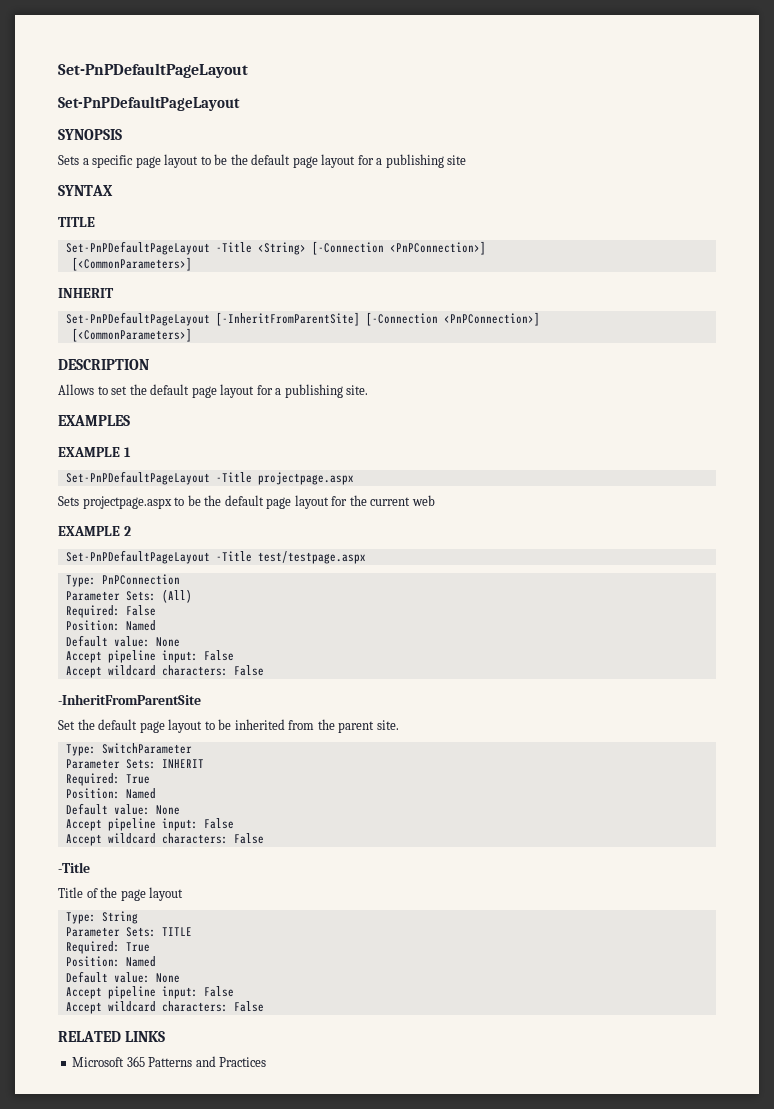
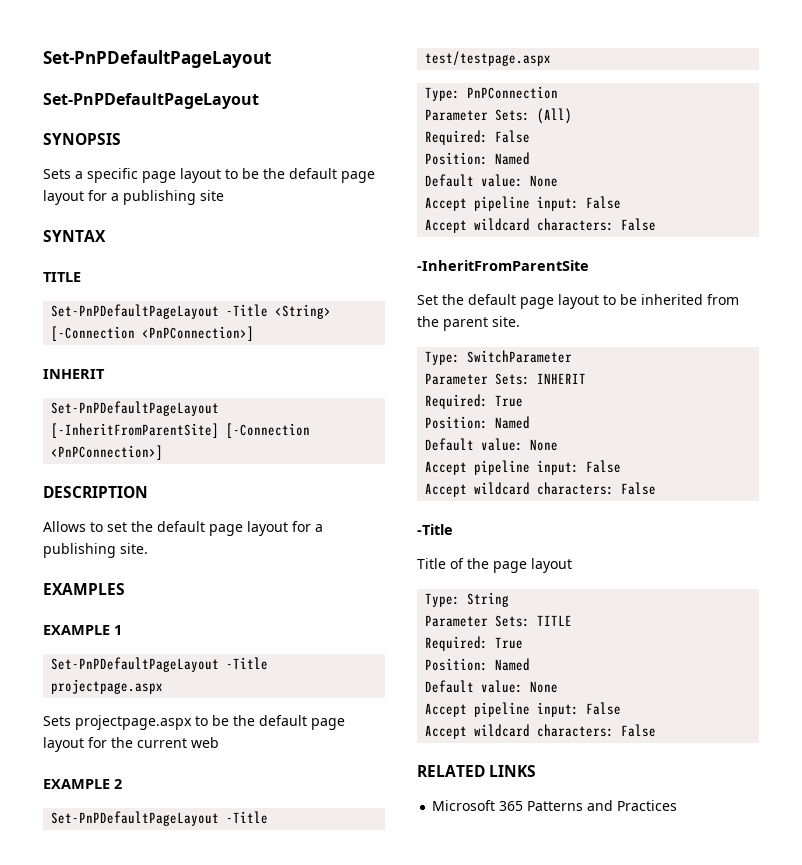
  Set-PnPDefaultPageLayout -Title <String> [-Connection <PnPConnection>]
- [<CommonParameters>]
  Set-PnPDefaultPageLayout [-InheritFromParentSite] [-Connection <PnPConnection>]
- [<CommonParameters>]

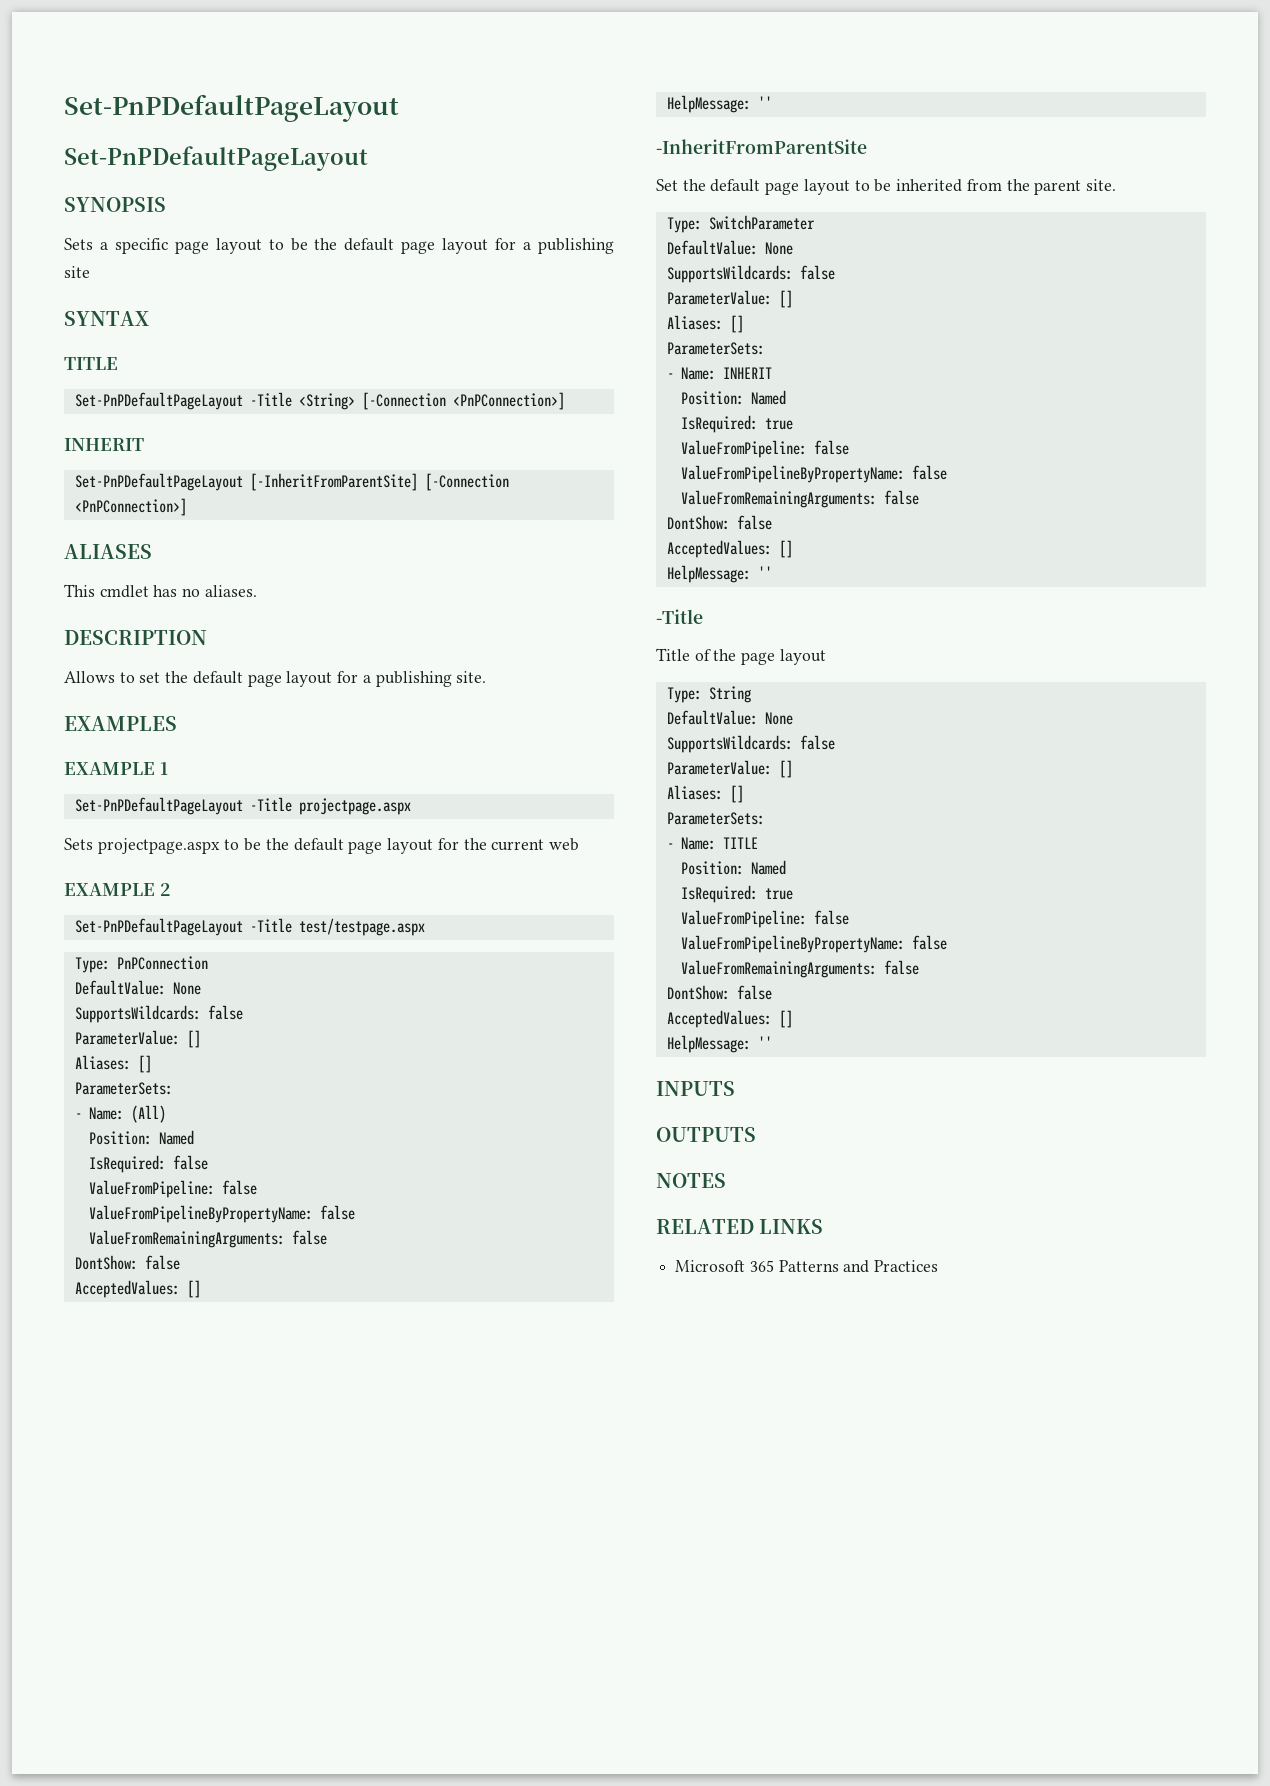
+ ALIASES
+ This cmdlet has no aliases.
  Type: PnPConnection
- Parameter Sets: (All)
- Required: False
+ DefaultValue: None
+ SupportsWildcards: false
+ ParameterValue: []
+ Aliases: []
+ ParameterSets:
+ - Name: (All)
  Position: Named
- Default value: None
- Accept pipeline input: False
- Accept wildcard characters: False
+ IsRequired: false
+ ValueFromPipeline: false
+ ValueFromPipelineByPropertyName: false
+ ValueFromRemainingArguments: false
+ DontShow: false
+ AcceptedValues: []
+ HelpMessage: ''
  Type: SwitchParameter
- Parameter Sets: INHERIT
- Required: True
+ DefaultValue: None
+ SupportsWildcards: false
+ ParameterValue: []
+ Aliases: []
+ ParameterSets:
+ - Name: INHERIT
  Position: Named
- Default value: None
- Accept pipeline input: False
- Accept wildcard characters: False
+ IsRequired: true
+ ValueFromPipeline: false
+ ValueFromPipelineByPropertyName: false
+ ValueFromRemainingArguments: false
+ DontShow: false
+ AcceptedValues: []
+ HelpMessage: ''
  Type: String
- Parameter Sets: TITLE
- Required: True
+ DefaultValue: None
+ SupportsWildcards: false
+ ParameterValue: []
+ Aliases: []
+ ParameterSets:
+ - Name: TITLE
  Position: Named
- Default value: None
- Accept pipeline input: False
- Accept wildcard characters: False
+ IsRequired: true
+ ValueFromPipeline: false
+ ValueFromPipelineByPropertyName: false
+ ValueFromRemainingArguments: false
+ DontShow: false
+ AcceptedValues: []
+ HelpMessage: ''
+ INPUTS
+ OUTPUTS
+ NOTES

